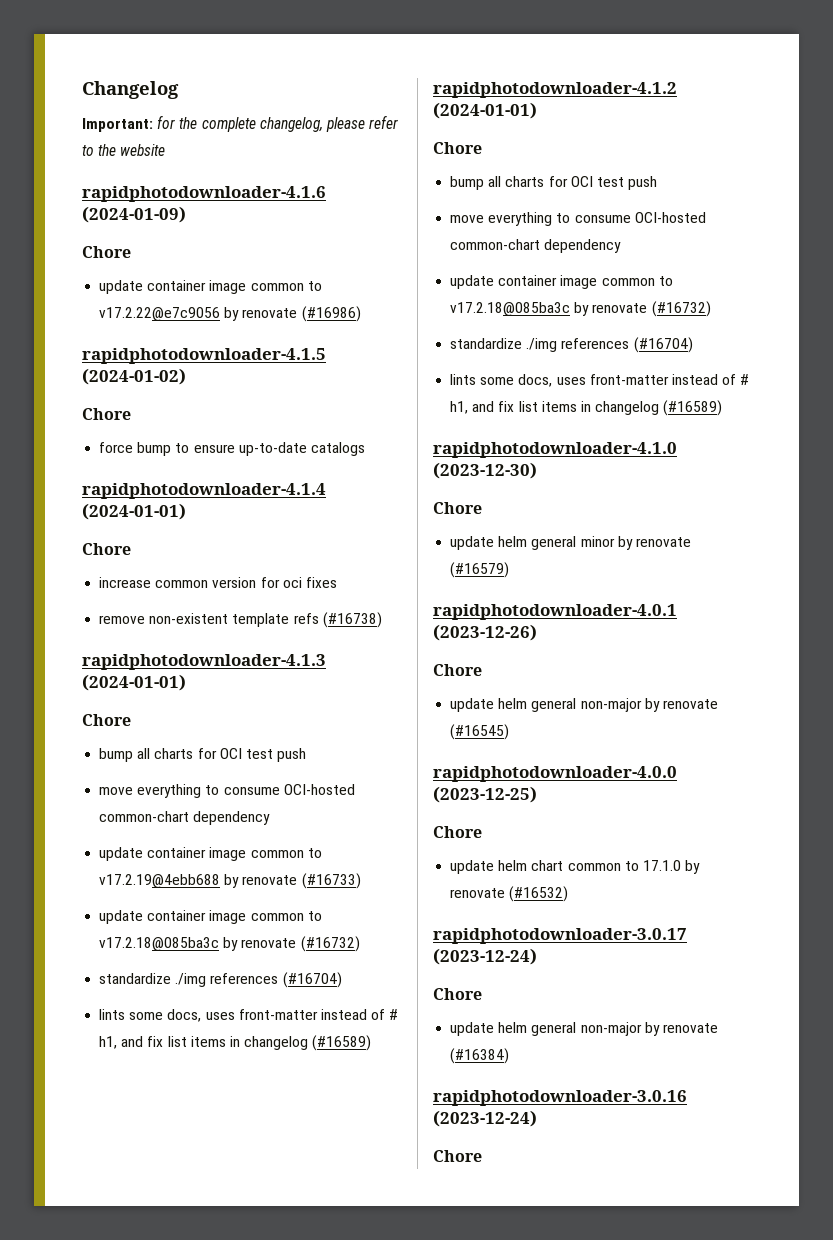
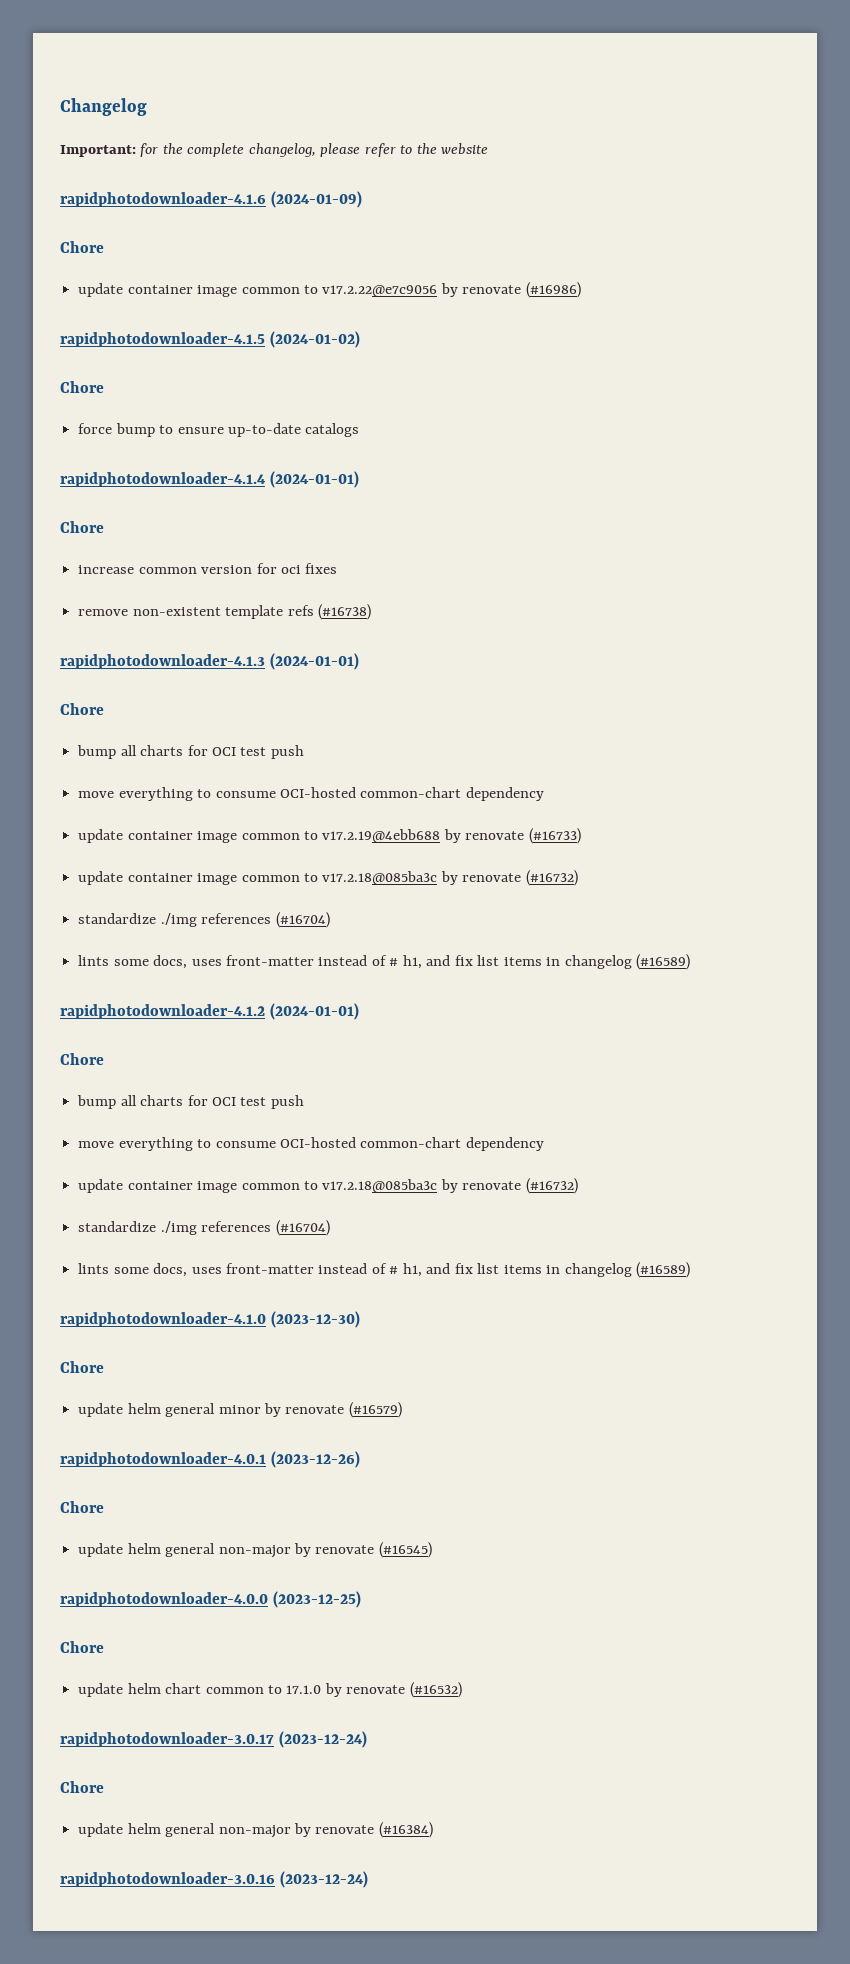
  rapidphotodownloader-3.0.16 (2023-12-24)
- Chore

